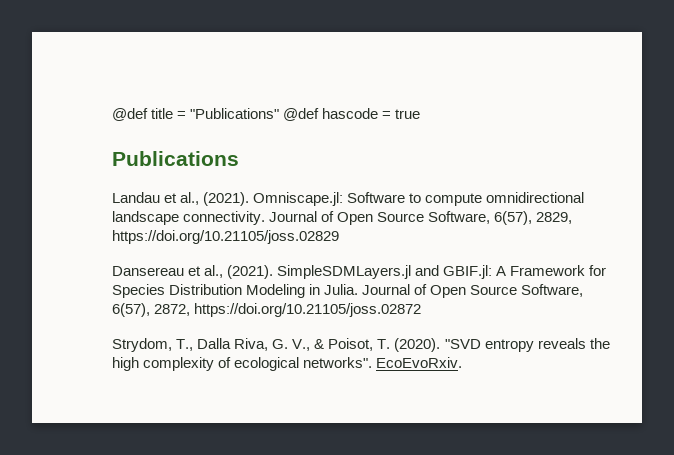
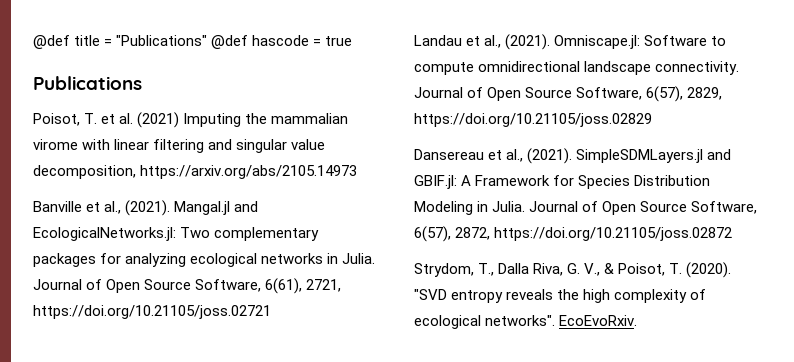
+ Poisot, T. et al. (2021) Imputing the mammalian virome with linear filtering and singular value decomposition, https://arxiv.org/abs/2105.14973
+ Banville et al., (2021). Mangal.jl and EcologicalNetworks.jl: Two complementary packages for analyzing ecological networks in Julia. Journal of Open Source Software, 6(61), 2721, https://doi.org/10.21105/joss.02721

